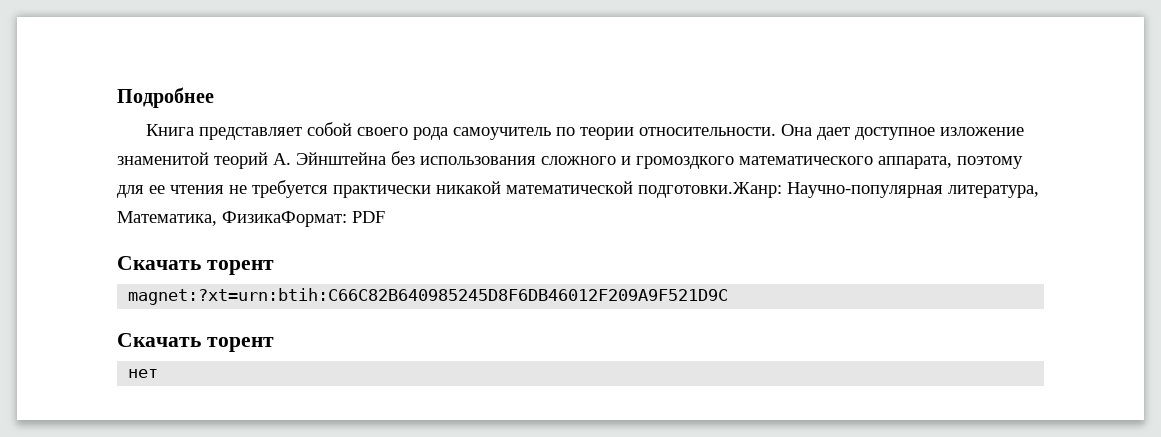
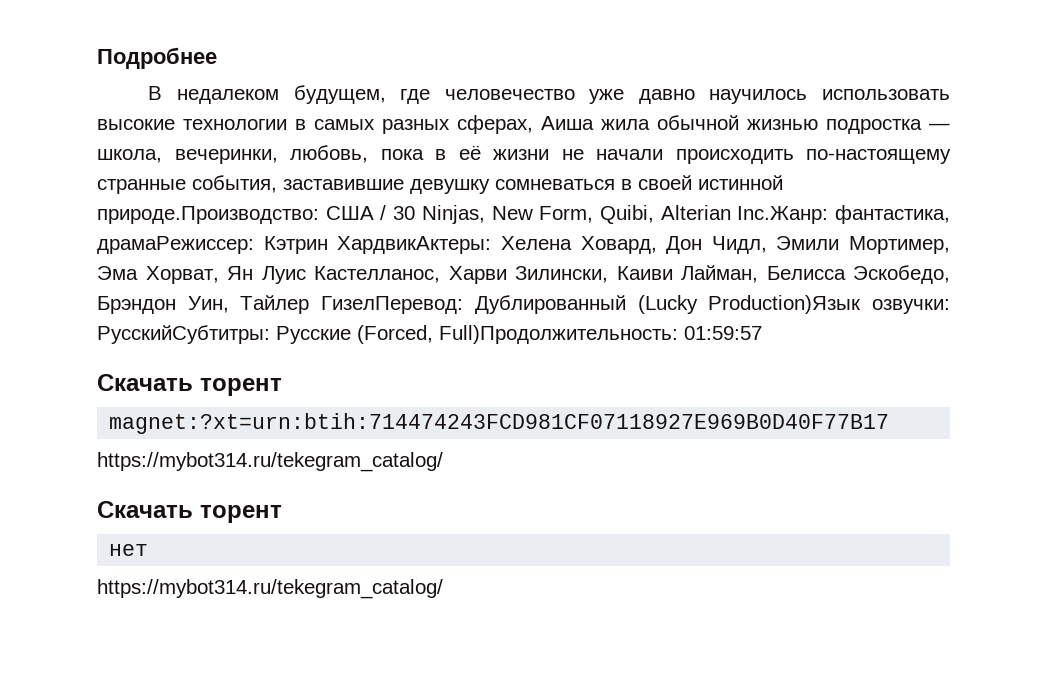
- Книга представляет собой своего рода самоучитель по теории относительности. Она дает доступное изложение знаменитой теорий А. Эйнштейна без использования сложного и громоздкого математического аппарата, поэтому для ее чтения не требуется практически никакой математической подготовки.Жанр: Научно-популярная литература, Математика, ФизикаФормат: PDF
+ В недалеком будущем, где человечество уже давно научилось использовать высокие технологии в самых разных сферах, Аиша жила обычной жизнью подростка — школа, вечеринки, любовь, пока в её жизни не начали происходить по-настоящему странные события, заставившие девушку сомневаться в своей истинной природе.Производство: США / 30 Ninjas, New Form, Quibi, Alterian Inc.Жанр: фантастика, драмаРежиссер: Кэтрин ХардвикАктеры: Хелена Ховард, Дон Чидл, Эмили Мортимер, Эма Хорват, Ян Луис Кастелланос, Харви Зилински, Каиви Лайман, Белисса Эскобедо, Брэндон Уин, Тайлер ГизелПеревод: Дублированный (Lucky Production)Язык озвучки: РусскийСубтитры: Русские (Forced, Full)Продолжительность: 01:59:57
  Скачать торент
- magnet:?xt=urn:btih:C66C82B640985245D8F6DB46012F209A9F521D9C
+ magnet:?xt=urn:btih:714474243FCD981CF07118927E969B0D40F77B17
+ https://mybot314.ru/tekegram_catalog/
  нет
+ https://mybot314.ru/tekegram_catalog/

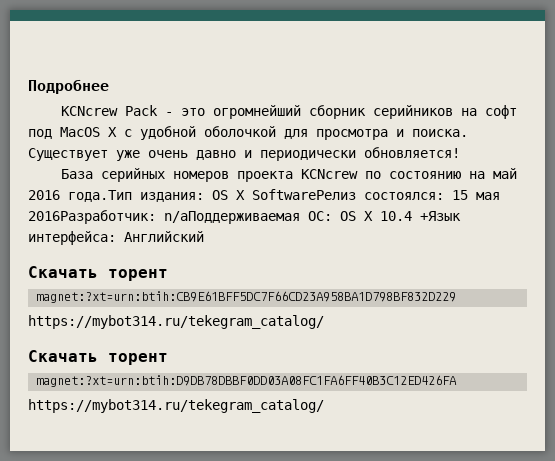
- В недалеком будущем, где человечество уже давно научилось использовать высокие технологии в самых разных сферах, Аиша жила обычной жизнью подростка — школа, вечеринки, любовь, пока в её жизни не начали происходить по-настоящему странные события, заставившие девушку сомневаться в своей истинной природе.Производство: США / 30 Ninjas, New Form, Quibi, Alterian Inc.Жанр: фантастика, драмаРежиссер: Кэтрин ХардвикАктеры: Хелена Ховард, Дон Чидл, Эмили Мортимер, Эма Хорват, Ян Луис Кастелланос, Харви Зилински, Каиви Лайман, Белисса Эскобедо, Брэндон Уин, Тайлер ГизелПеревод: Дублированный (Lucky Production)Язык озвучки: РусскийСубтитры: Русские (Forced, Full)Продолжительность: 01:59:57
+ KCNcrew Pack - это огромнейший сборник серийников на софт под MacOS X с удобной оболочкой для просмотра и поиска. Существует уже очень давно и периодически обновляется!
+ База серийных номеров проекта KCNcrew по состоянию на май 2016 года.Тип издания: OS X SoftwareРелиз состоялся: 15 мая 2016Разработчик: n/aПоддерживаемая ОС: OS X 10.4 +Язык интерфейса: Английский
  Скачать торент
- magnet:?xt=urn:btih:714474243FCD981CF07118927E969B0D40F77B17
+ magnet:?xt=urn:btih:CB9E61BFF5DC7F66CD23A958BA1D798BF832D229
- нет
+ magnet:?xt=urn:btih:D9DB78DBBF0DD03A08FC1FA6FF40B3C12ED426FA

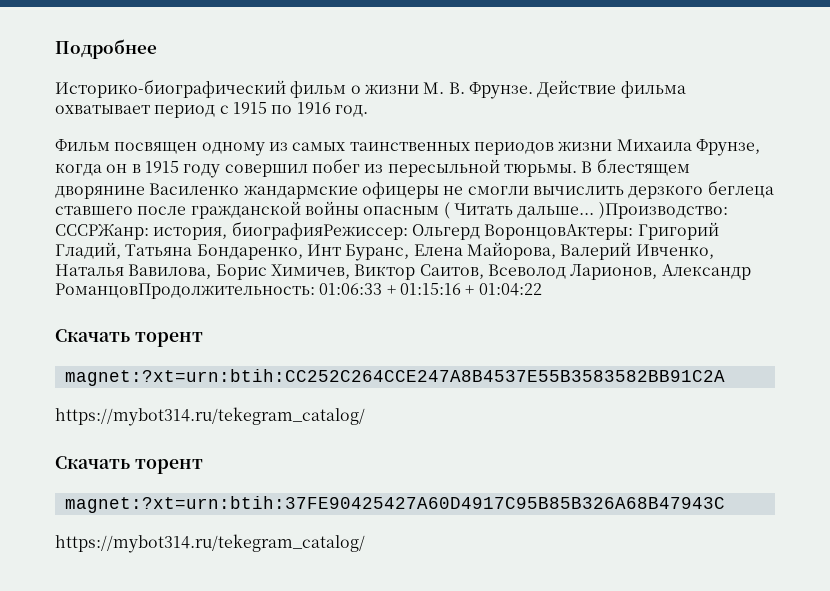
- KCNcrew Pack - это огромнейший сборник серийников на софт под MacOS X с удобной оболочкой для просмотра и поиска. Существует уже очень давно и периодически обновляется!
- База серийных номеров проекта KCNcrew по состоянию на май 2016 года.Тип издания: OS X SoftwareРелиз состоялся: 15 мая 2016Разработчик: n/aПоддерживаемая ОС: OS X 10.4 +Язык интерфейса: Английский
+ Историко-биографический фильм о жизни М. В. Фрунзе. Действие фильма охватывает период с 1915 по 1916 год.
+ Фильм посвящен одному из самых таинственных периодов жизни Михаила Фрунзе, когда он в 1915 году совершил побег из пересыльной тюрьмы. В блестящем дворянине Василенко жандармские офицеры не смогли вычислить дерзкого беглеца ставшего после гражданской войны опасным ( Читать дальше... )Производство: СССРЖанр: история, биографияРежиссер: Ольгерд ВоронцовАктеры: Григорий Гладий, Татьяна Бондаренко, Инт Буранс, Елена Майорова, Валерий Ивченко, Наталья Вавилова, Борис Химичев, Виктор Саитов, Всеволод Ларионов, Александр РоманцовПродолжительность: 01:06:33 + 01:15:16 + 01:04:22
  Скачать торент
- magnet:?xt=urn:btih:CB9E61BFF5DC7F66CD23A958BA1D798BF832D229
+ magnet:?xt=urn:btih:CC252C264CCE247A8B4537E55B3583582BB91C2A
- magnet:?xt=urn:btih:D9DB78DBBF0DD03A08FC1FA6FF40B3C12ED426FA
+ magnet:?xt=urn:btih:37FE90425427A60D4917C95B85B326A68B47943C

